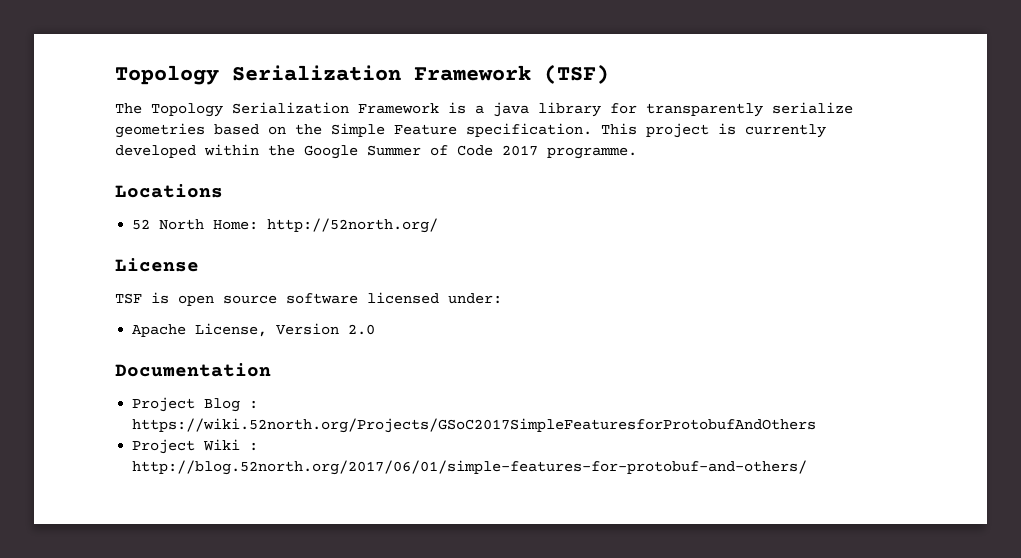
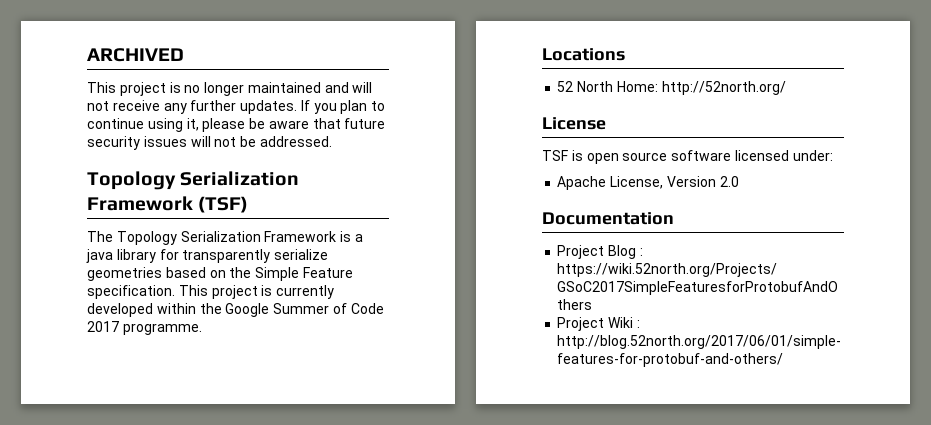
+ ARCHIVED
+ This project is no longer maintained and will not receive any further updates. If you plan to continue using it, please be aware that future security issues will not be addressed.

